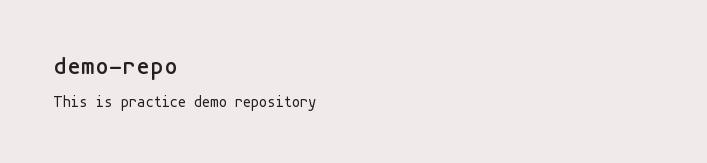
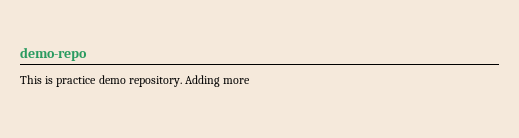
- This is practice demo repository
+ This is practice demo repository. Adding more

